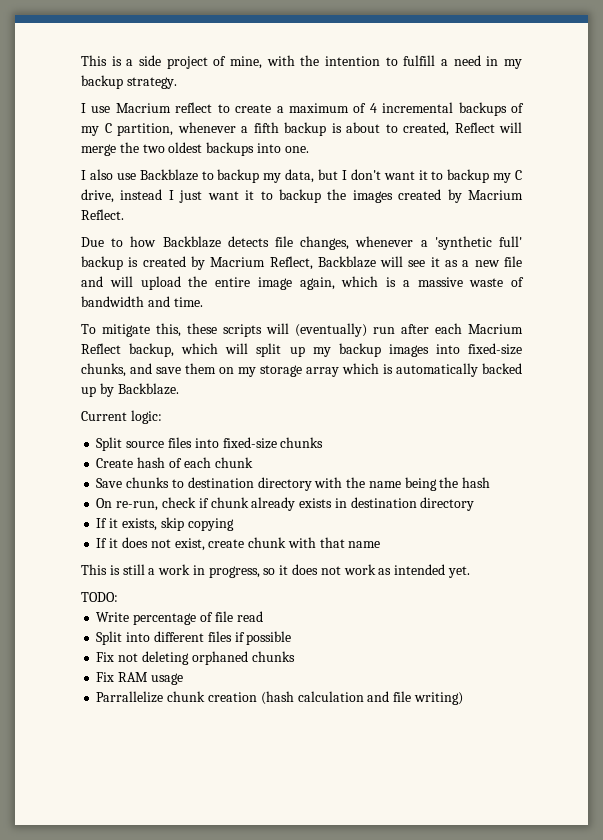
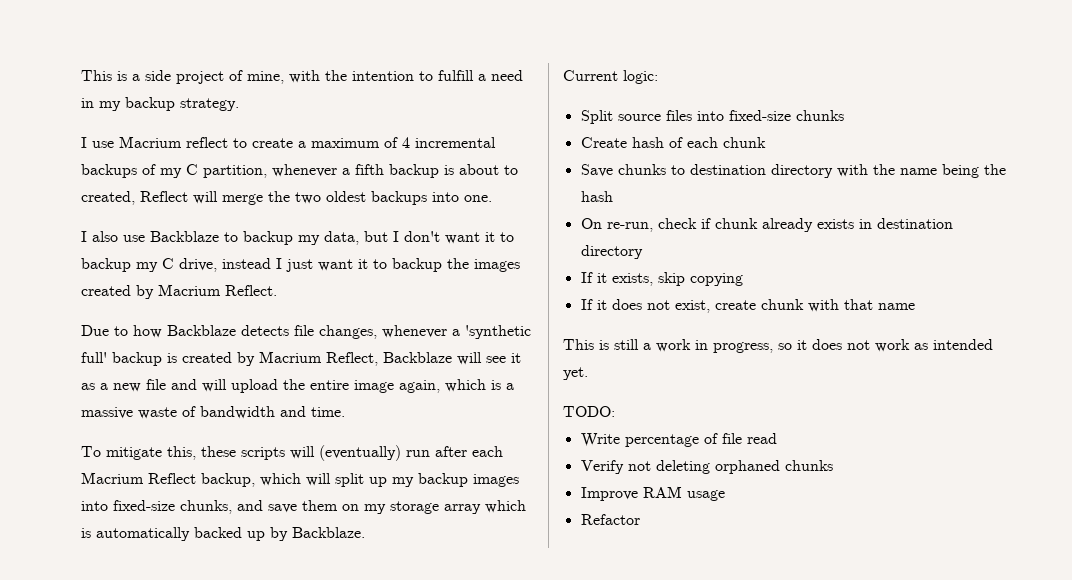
- Split into different files if possible
- Fix not deleting orphaned chunks
+ Verify not deleting orphaned chunks
- Fix RAM usage
+ Improve RAM usage
- Parrallelize chunk creation (hash calculation and file writing)
+ Refactor

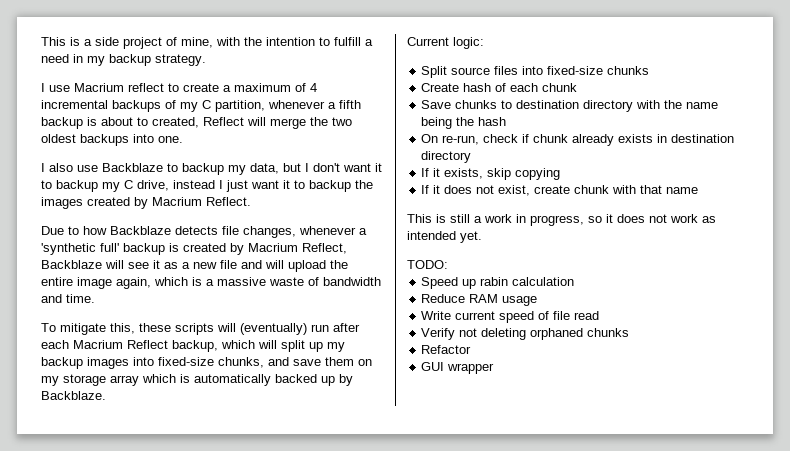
+ Speed up rabin calculation
+ Reduce RAM usage
- Write percentage of file read
+ Write current speed of file read
- Improve RAM usage
  Refactor
+ GUI wrapper

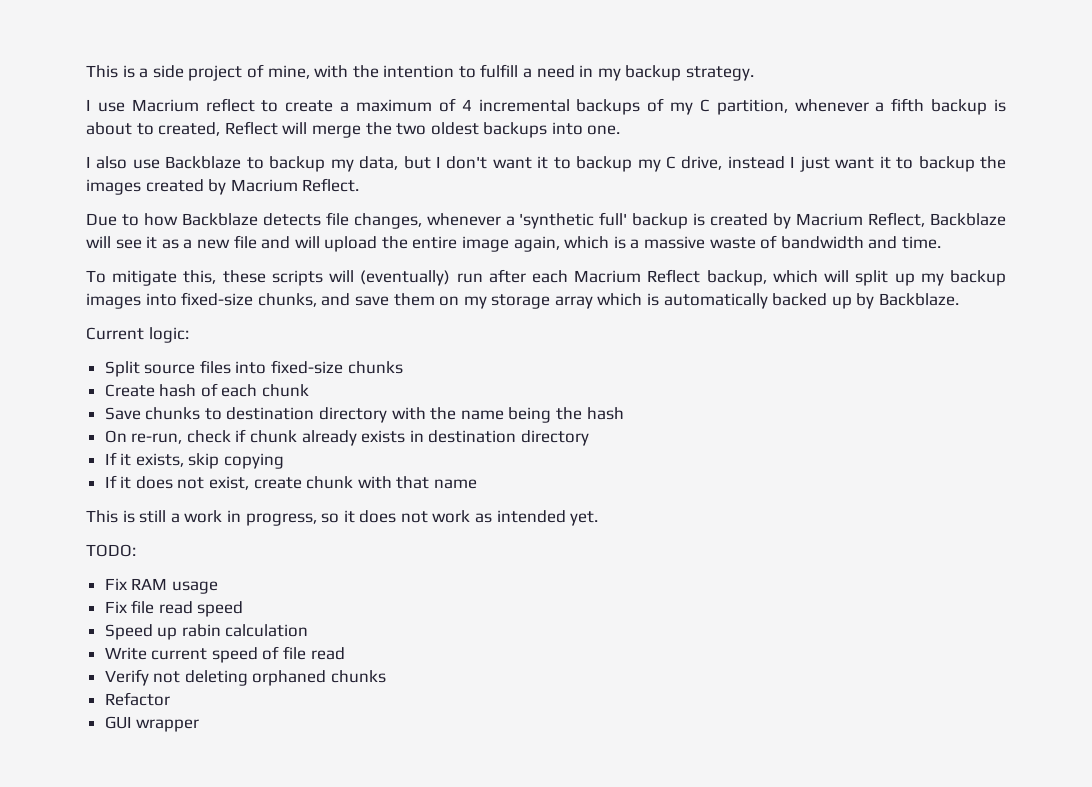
+ Fix RAM usage
+ Fix file read speed
- Reduce RAM usage

